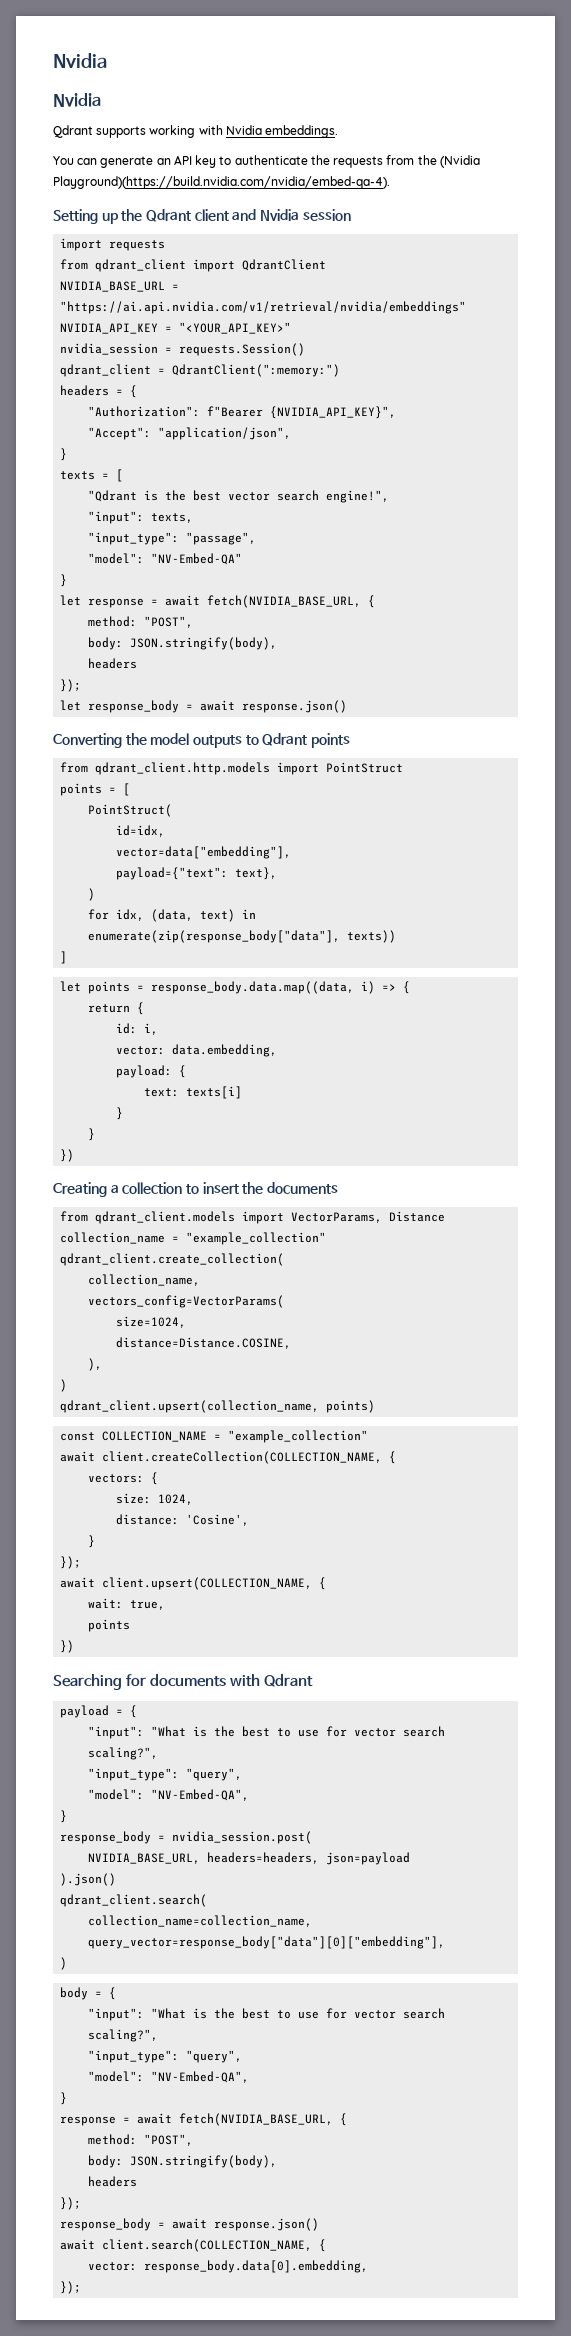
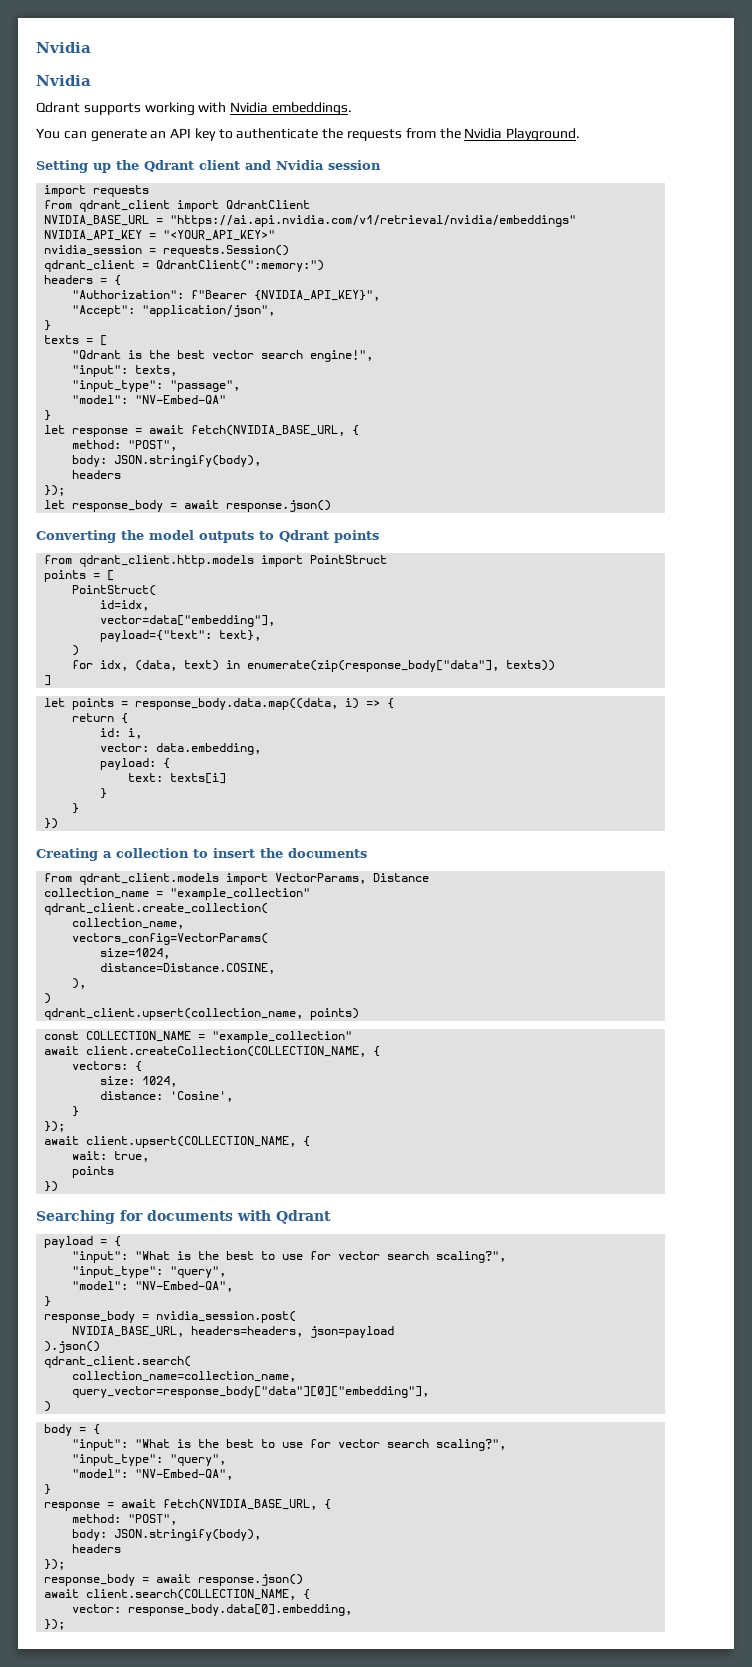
- You can generate an API key to authenticate the requests from the (Nvidia Playground)(https://build.nvidia.com/nvidia/embed-qa-4).
+ You can generate an API key to authenticate the requests from the Nvidia Playground.

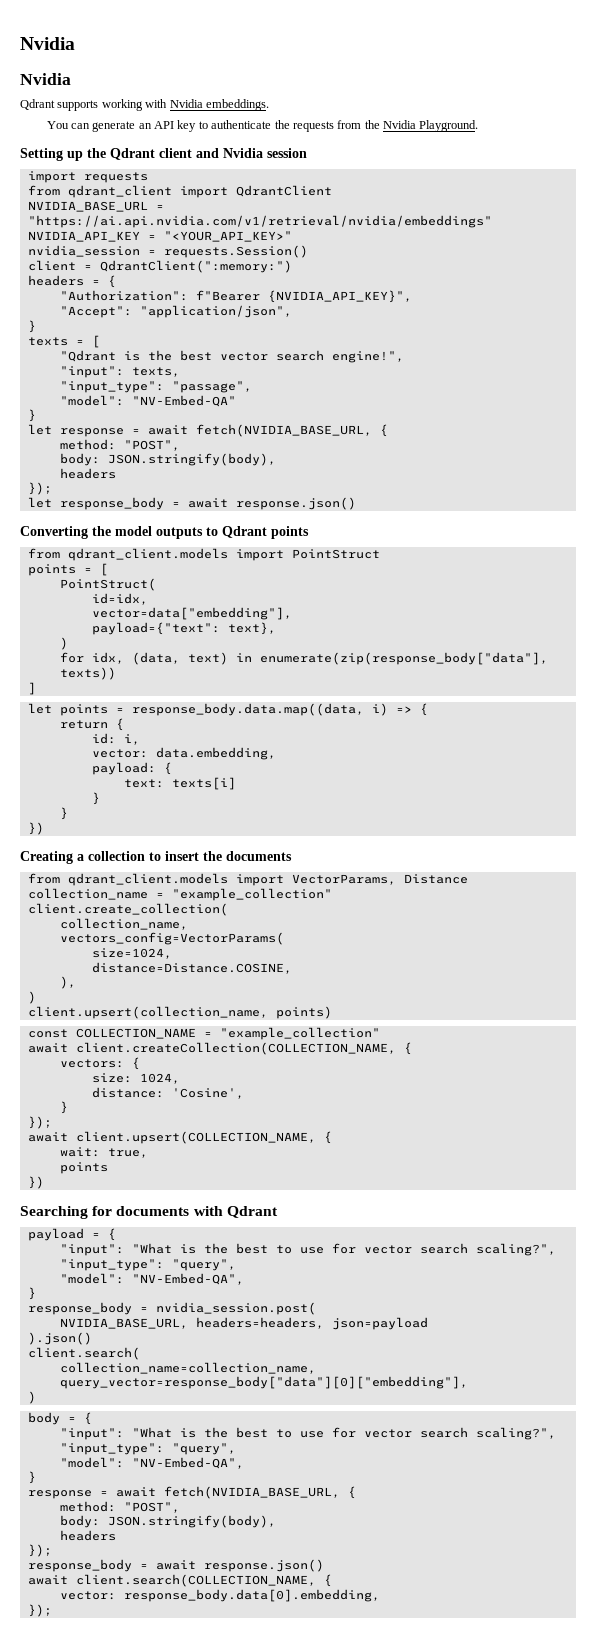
- qdrant_client = QdrantClient(":memory:")
+ client = QdrantClient(":memory:")
- from qdrant_client.http.models import PointStruct
+ from qdrant_client.models import PointStruct
- qdrant_client.create_collection(
+ client.create_collection(
- qdrant_client.upsert(collection_name, points)
+ client.upsert(collection_name, points)
- qdrant_client.search(
+ client.search(

